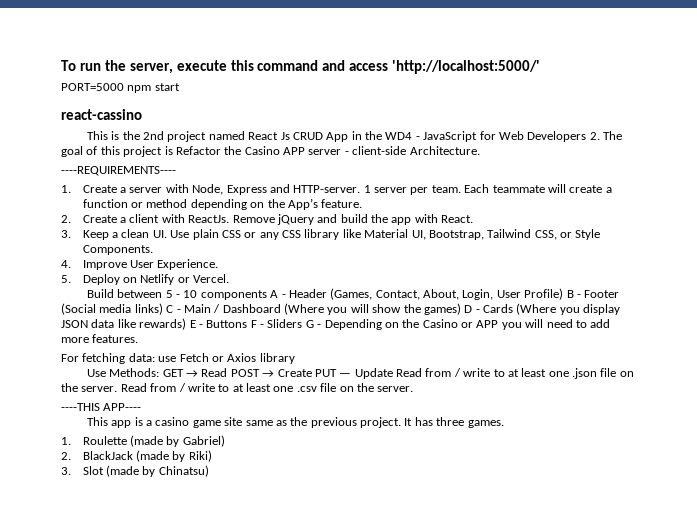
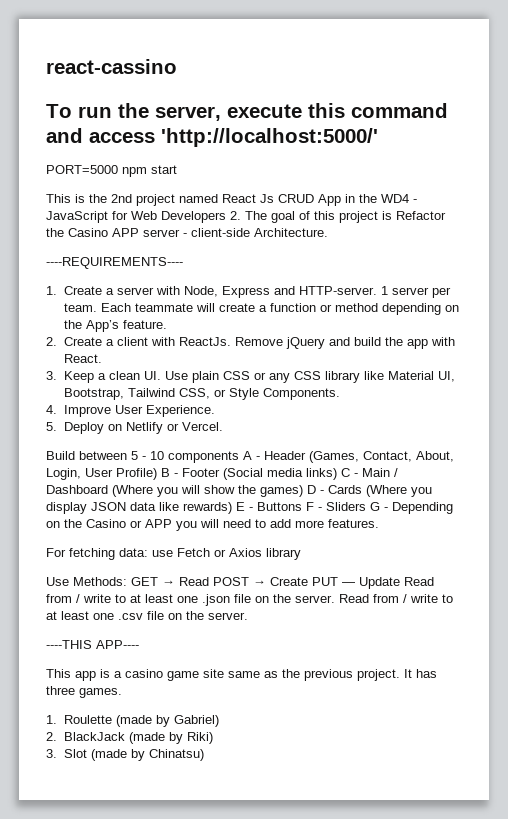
+ react-cassino
- react-cassino

